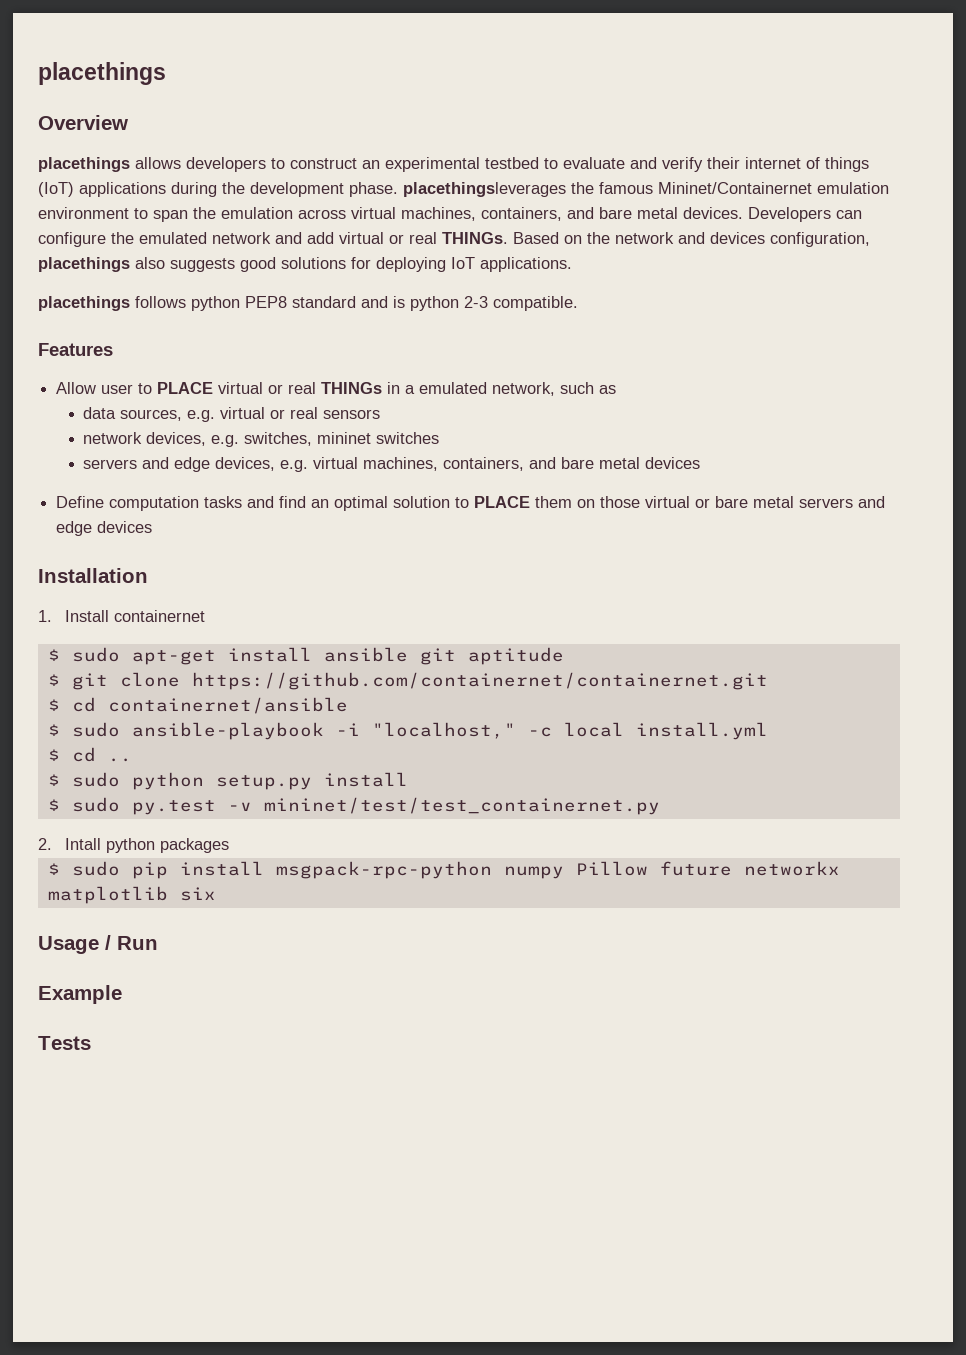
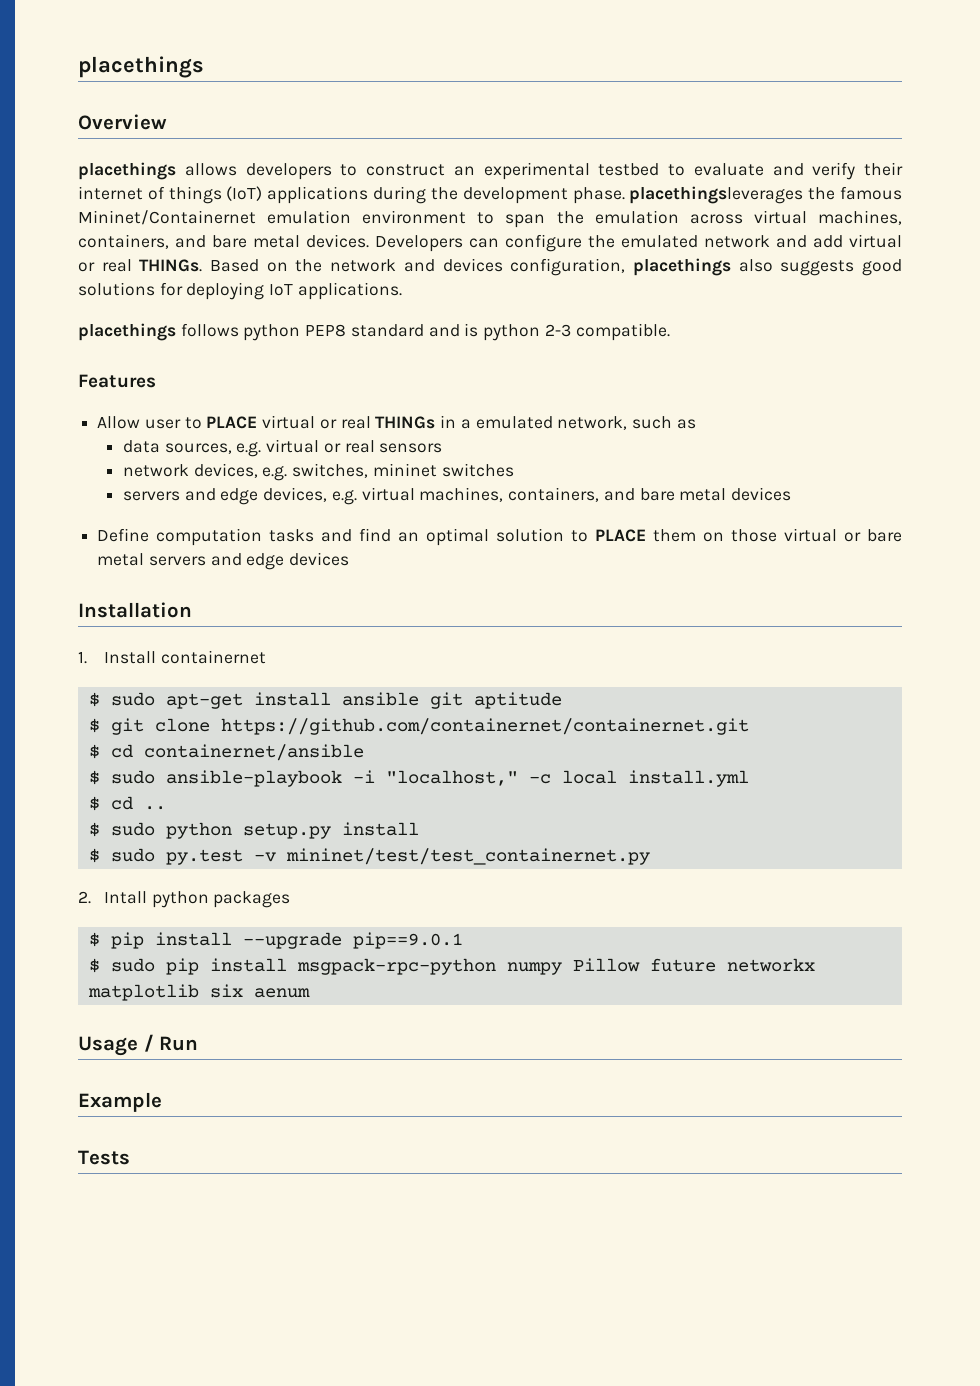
+ $ pip install --upgrade pip==9.0.1
- $ sudo pip install msgpack-rpc-python numpy Pillow future networkx matplotlib six
+ $ sudo pip install msgpack-rpc-python numpy Pillow future networkx matplotlib six aenum

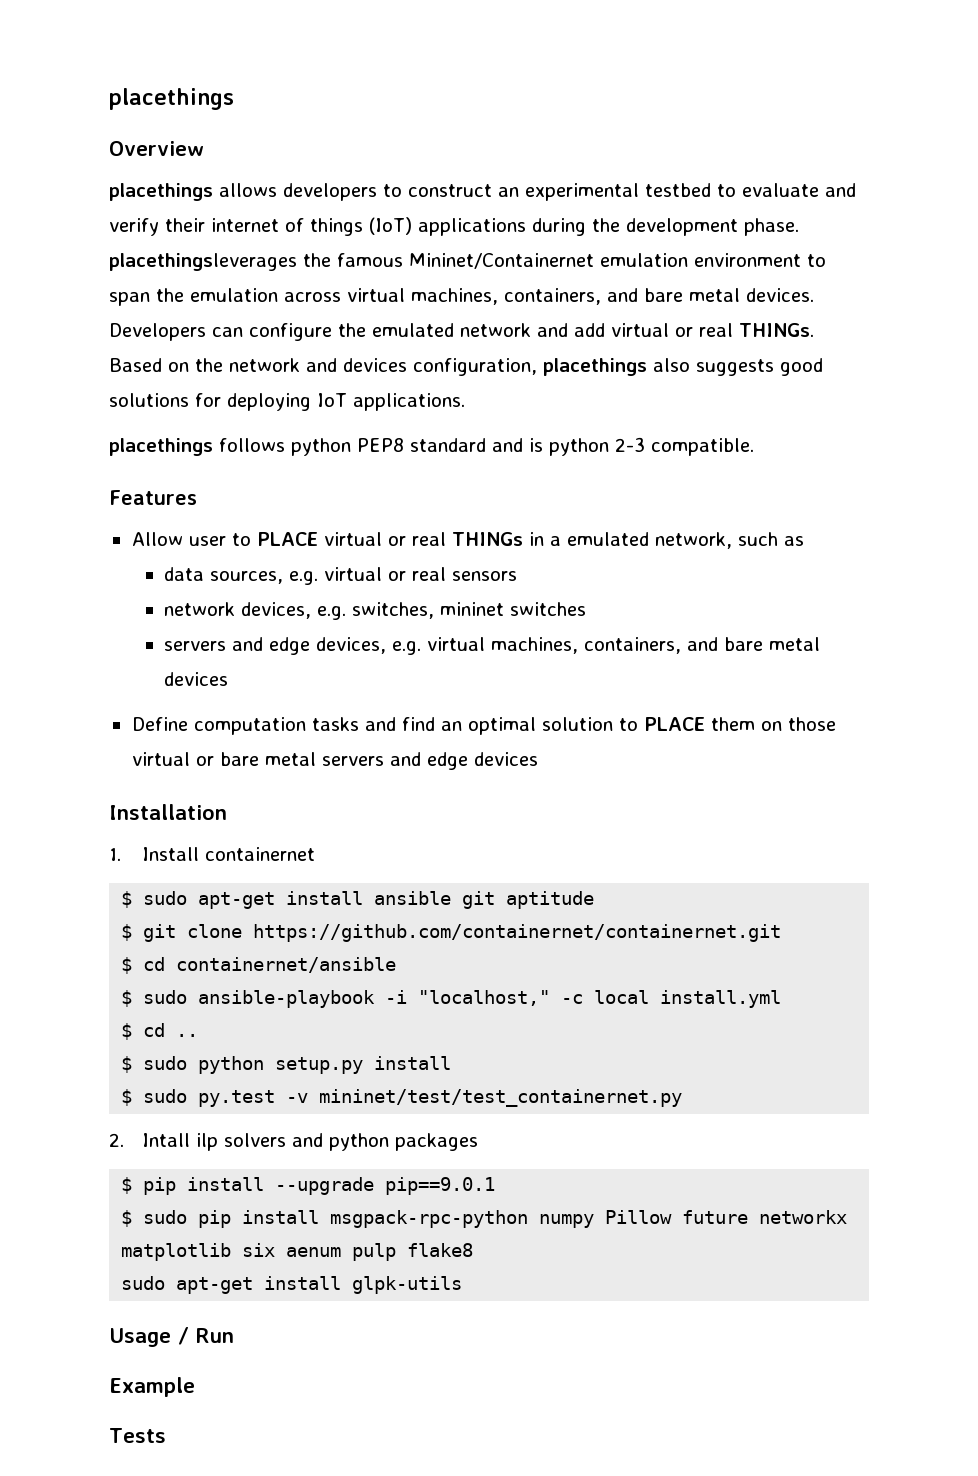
- 2. Intall python packages
+ 2. Intall ilp solvers and python packages
- $ sudo pip install msgpack-rpc-python numpy Pillow future networkx matplotlib six aenum
+ $ sudo pip install msgpack-rpc-python numpy Pillow future networkx matplotlib six aenum pulp flake8
+ sudo apt-get install glpk-utils

